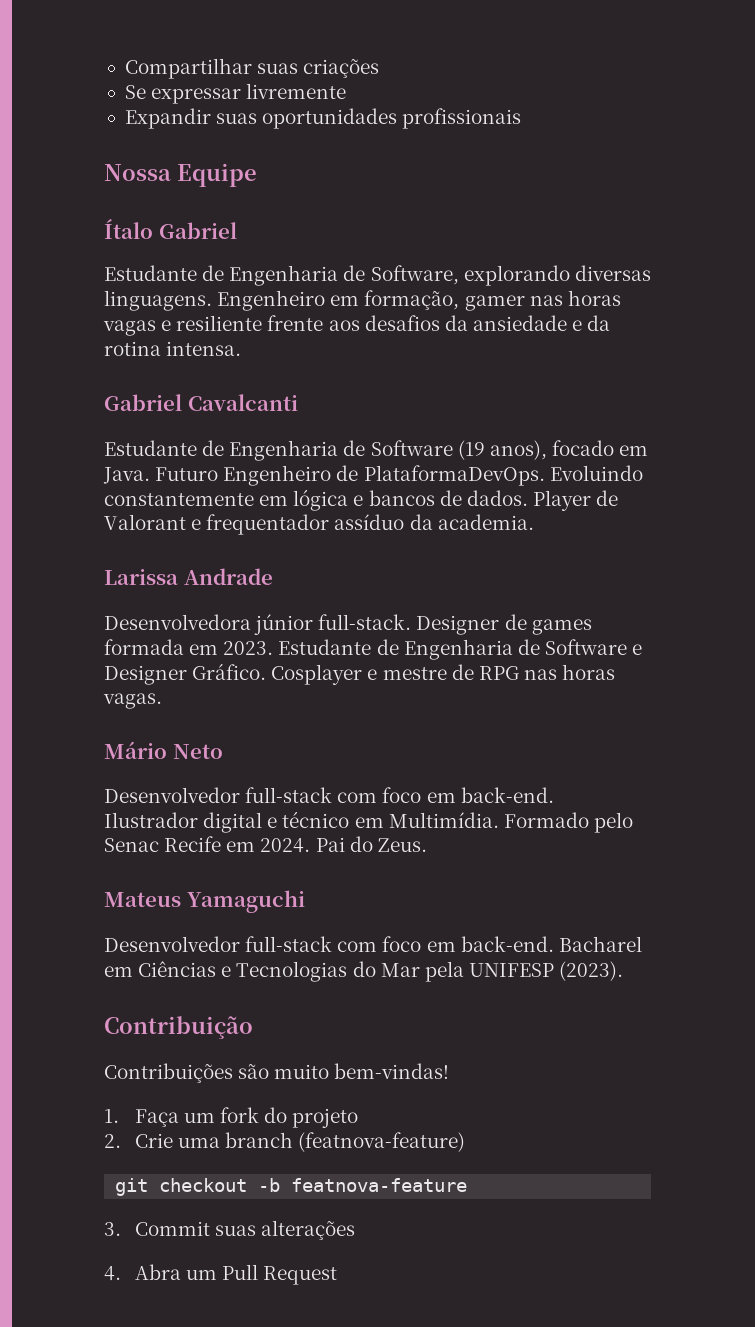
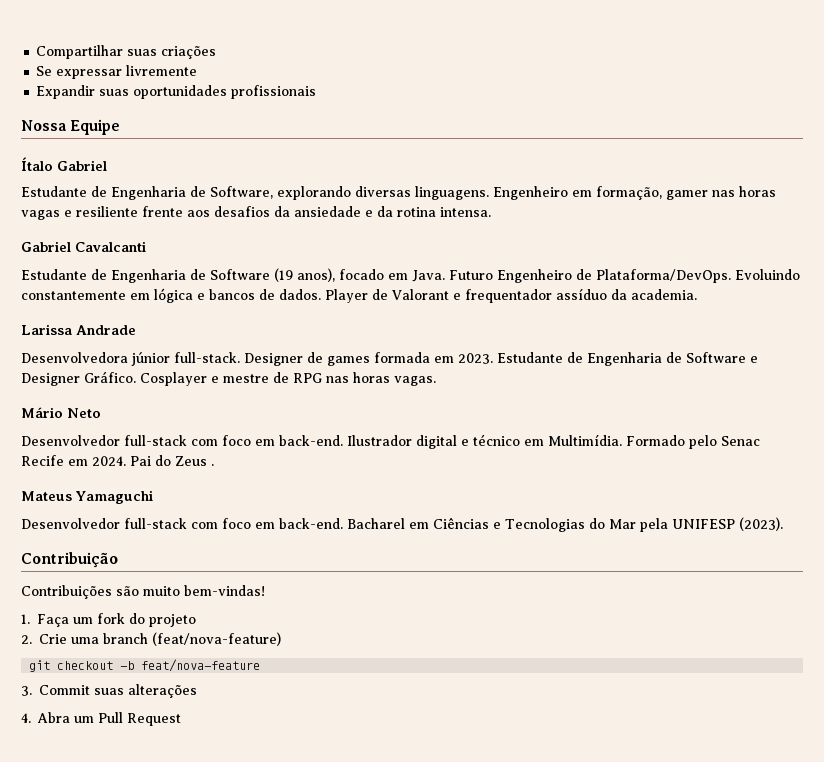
- Futuro Engenheiro de PlataformaDevOps.
+ Futuro Engenheiro de Plataforma/DevOps.
- Pai do Zeus.
+ Pai do Zeus .
- 2. Crie uma branch (featnova-feature)
+ 2. Crie uma branch (feat/nova-feature)
- git checkout -b featnova-feature
+ git checkout -b feat/nova-feature

